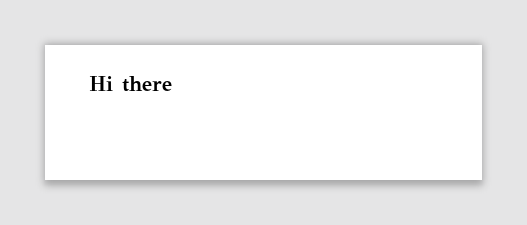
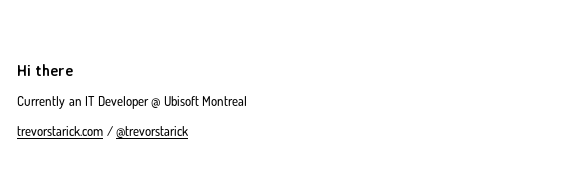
+ Currently an IT Developer @ Ubisoft Montreal
+ trevorstarick.com / @trevorstarick

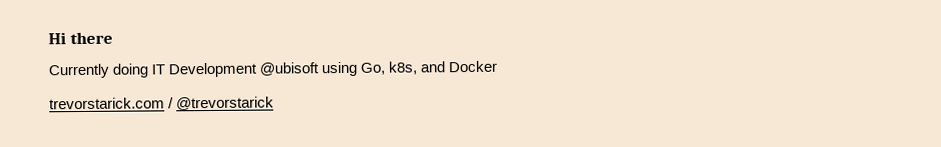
- Currently an IT Developer @ Ubisoft Montreal
+ Currently doing IT Development @ubisoft using Go, k8s, and Docker

